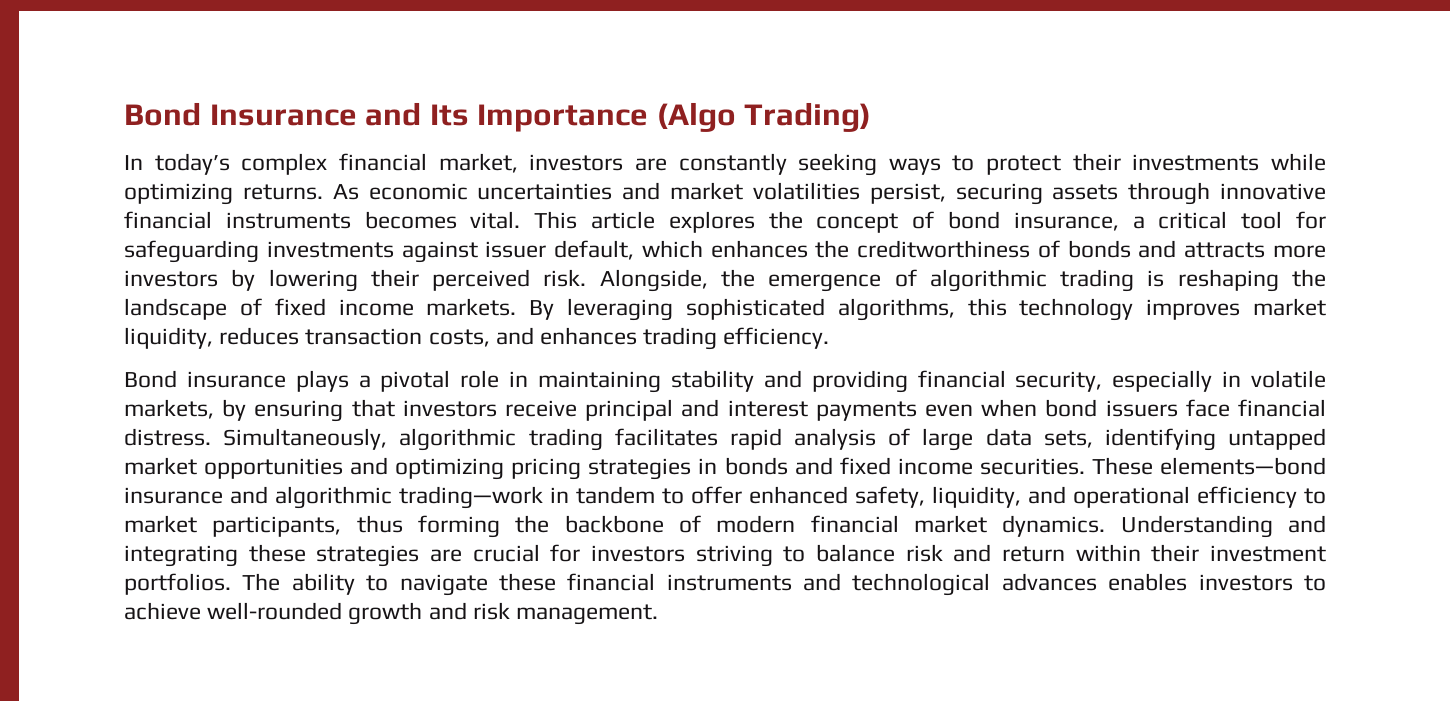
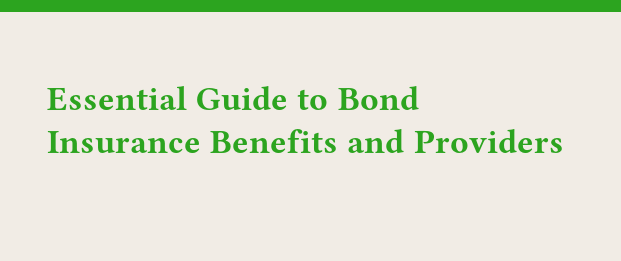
- Bond Insurance and Its Importance (Algo Trading)
- In today’s complex financial market, investors are constantly seeking ways to protect their investments while optimizing returns. As economic uncertainties and market volatilities persist, securing assets through innovative financial instruments becomes vital. This article explores the concept of bond insurance, a critical tool for safeguarding investments against issuer default, which enhances the creditworthiness of bonds and attracts more investors by lowering their perceived risk. Alongside, the emergence of algorithmic trading is reshaping the landscape of fixed income markets. By leveraging sophisticated algorithms, this technology improves market liquidity, reduces transaction costs, and enhances trading efficiency.
- Bond insurance plays a pivotal role in maintaining stability and providing financial security, especially in volatile markets, by ensuring that investors receive principal and interest payments even when bond issuers face financial distress. Simultaneously, algorithmic trading facilitates rapid analysis of large data sets, identifying untapped market opportunities and optimizing pricing strategies in bonds and fixed income securities. These elements—bond insurance and algorithmic trading—work in tandem to offer enhanced safety, liquidity, and operational efficiency to market participants, thus forming the backbone of modern financial market dynamics. Understanding and integrating these strategies are crucial for investors striving to balance risk and return within their investment portfolios. The ability to navigate these financial instruments and technological advances enables investors to achieve well-rounded growth and risk management.
+ Essential Guide to Bond Insurance Benefits and Providers

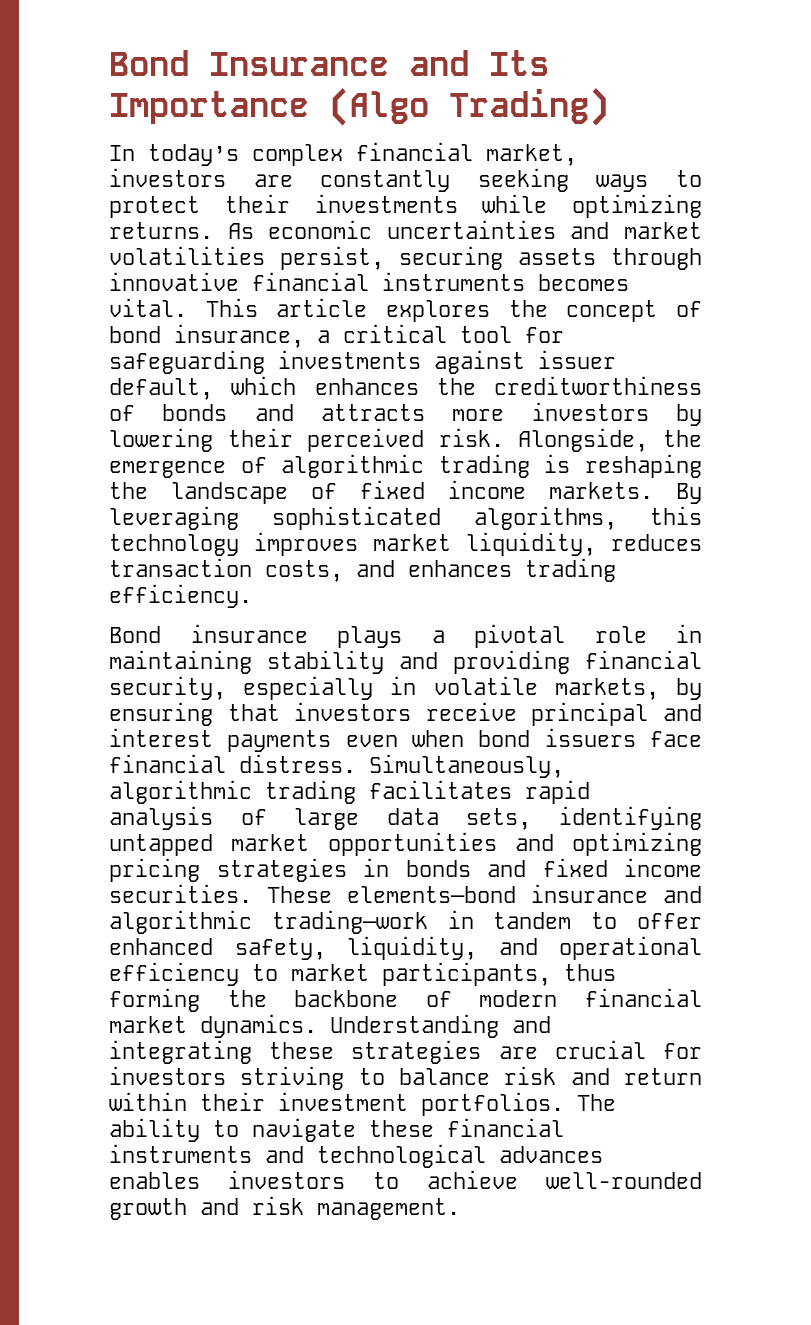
- Essential Guide to Bond Insurance Benefits and Providers
+ Bond Insurance and Its Importance (Algo Trading)
+ In today’s complex financial market, investors are constantly seeking ways to protect their investments while optimizing returns. As economic uncertainties and market volatilities persist, securing assets through innovative financial instruments becomes vital. This article explores the concept of bond insurance, a critical tool for safeguarding investments against issuer default, which enhances the creditworthiness of bonds and attracts more investors by lowering their perceived risk. Alongside, the emergence of algorithmic trading is reshaping the landscape of fixed income markets. By leveraging sophisticated algorithms, this technology improves market liquidity, reduces transaction costs, and enhances trading efficiency.
+ Bond insurance plays a pivotal role in maintaining stability and providing financial security, especially in volatile markets, by ensuring that investors receive principal and interest payments even when bond issuers face financial distress. Simultaneously, algorithmic trading facilitates rapid analysis of large data sets, identifying untapped market opportunities and optimizing pricing strategies in bonds and fixed income securities. These elements—bond insurance and algorithmic trading—work in tandem to offer enhanced safety, liquidity, and operational efficiency to market participants, thus forming the backbone of modern financial market dynamics. Understanding and integrating these strategies are crucial for investors striving to balance risk and return within their investment portfolios. The ability to navigate these financial instruments and technological advances enables investors to achieve well-rounded growth and risk management.

